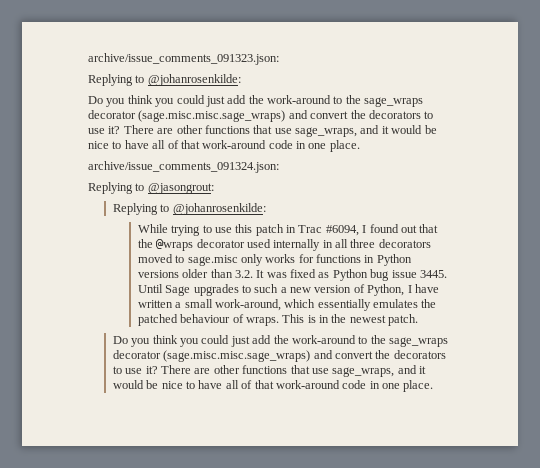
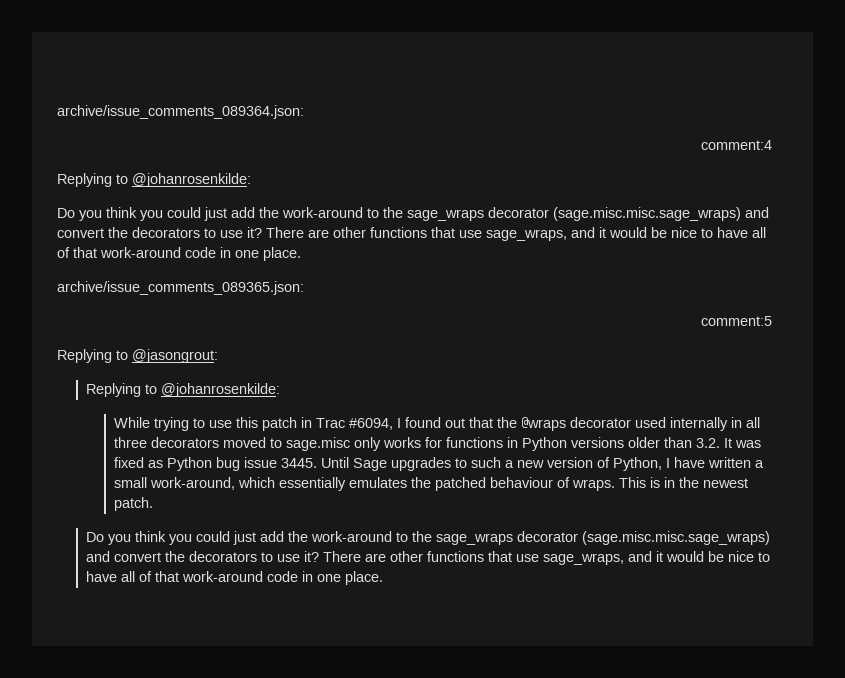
- archive/issue_comments_091323.json:
+ archive/issue_comments_089364.json:
+ comment:4
- archive/issue_comments_091324.json:
+ archive/issue_comments_089365.json:
+ comment:5

